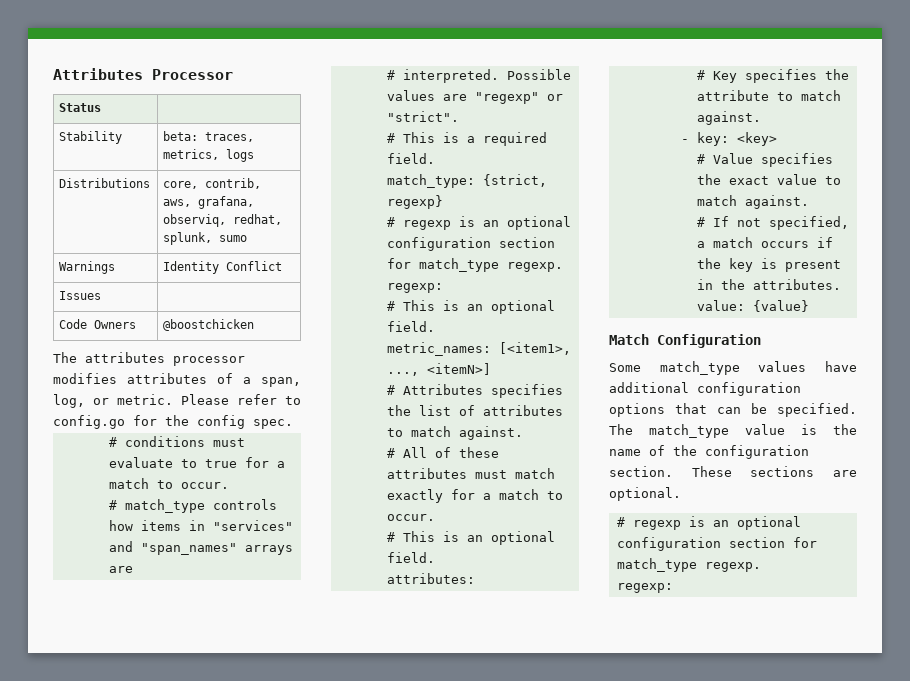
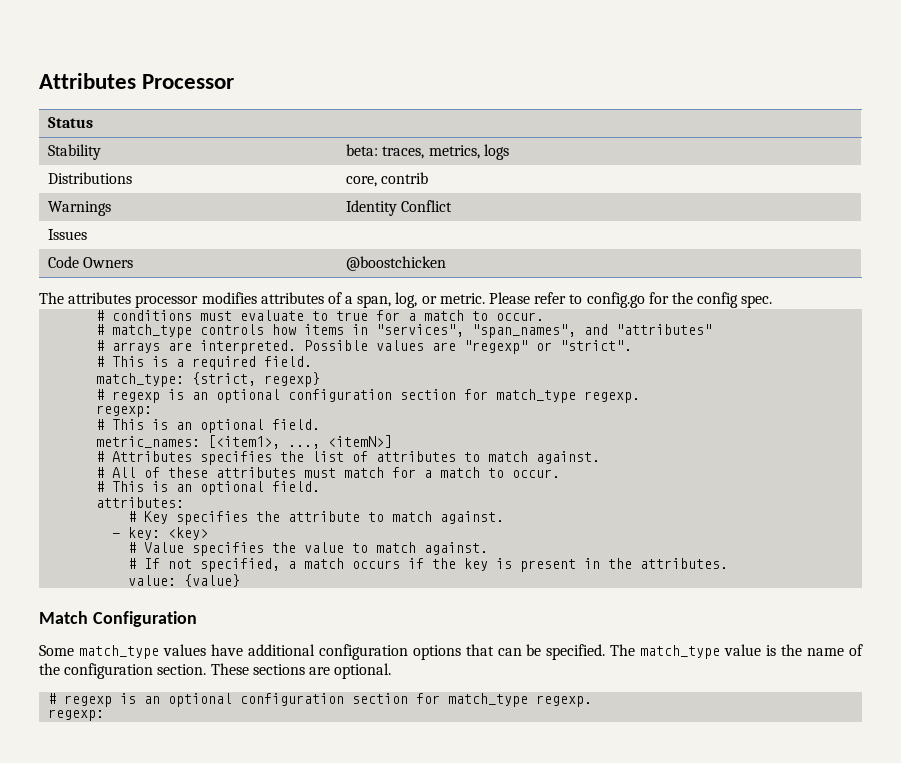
- Distributions | core, contrib, aws, grafana, observiq, redhat, splunk, sumo
+ Distributions | core, contrib
- # match_type controls how items in "services" and "span_names" arrays are
- # interpreted.
+ # match_type controls how items in "services", "span_names", and "attributes"
+ # arrays are interpreted.
- # All of these attributes must match exactly for a match to occur.
+ # All of these attributes must match for a match to occur.
- # Value specifies the exact value to match against.
+ # Value specifies the value to match against.

